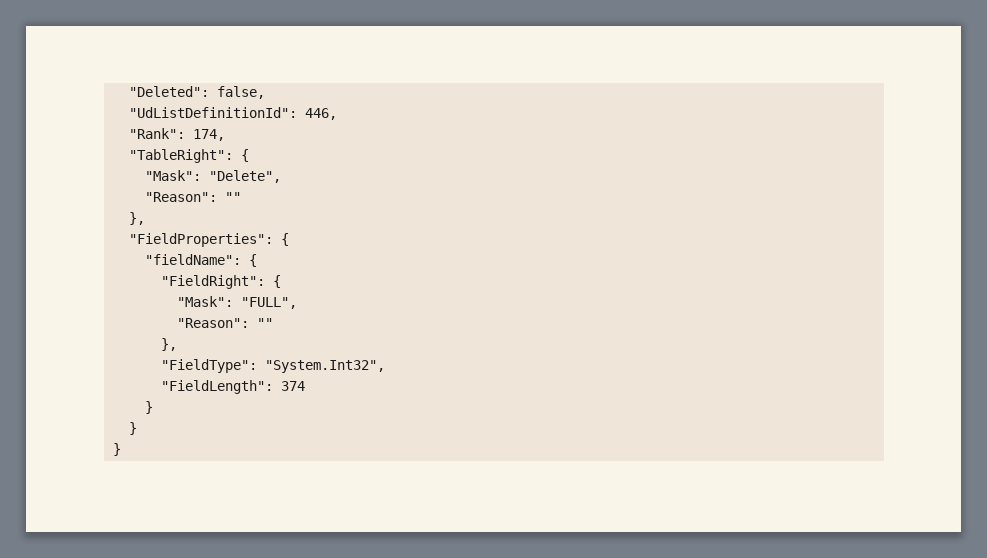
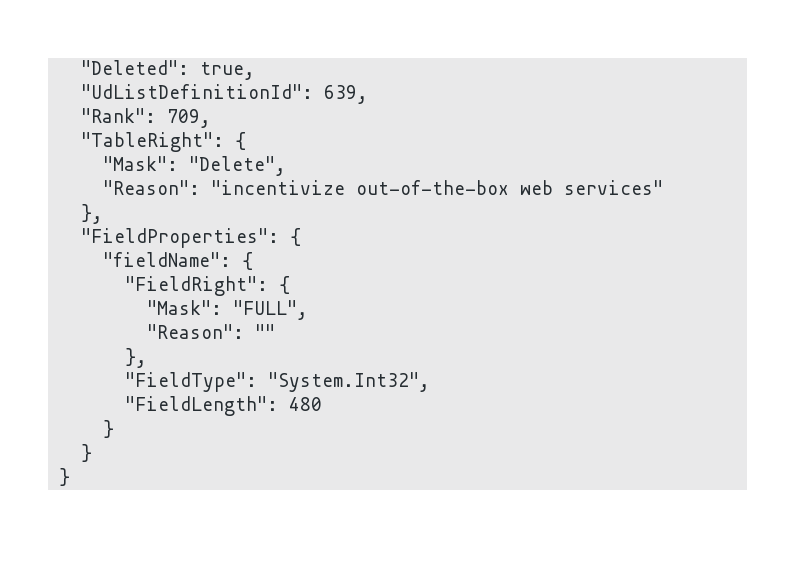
- "Deleted": false,
+ "Deleted": true,
- "UdListDefinitionId": 446,
+ "UdListDefinitionId": 639,
- "Rank": 174,
+ "Rank": 709,
  "Mask": "Delete",
- "Reason": ""
+ "Reason": "incentivize out-of-the-box web services"
- "FieldLength": 374
+ "FieldLength": 480

